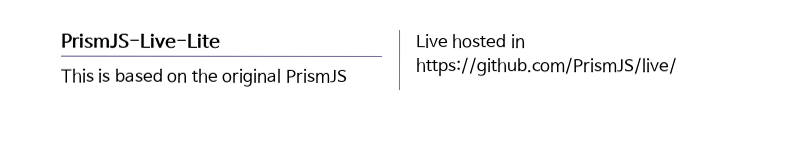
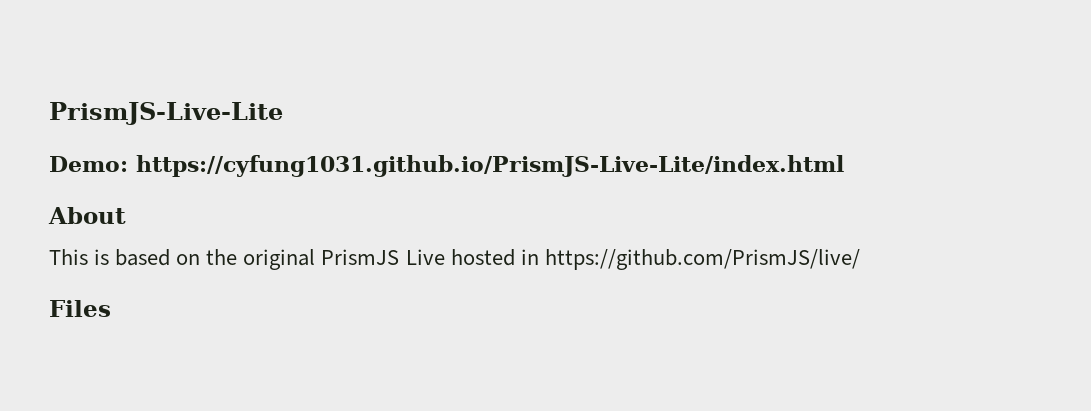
+ Demo: https://cyfung1031.github.io/PrismJS-Live-Lite/index.html
+ About
+ Files

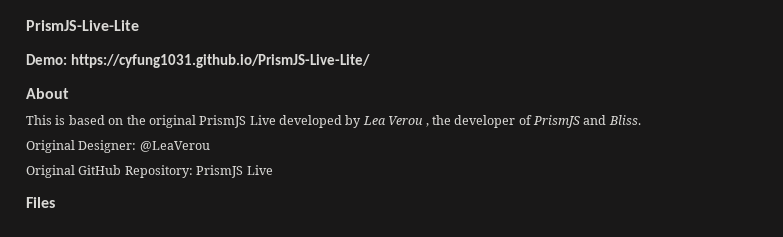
- Demo: https://cyfung1031.github.io/PrismJS-Live-Lite/index.html
+ Demo: https://cyfung1031.github.io/PrismJS-Live-Lite/
- This is based on the original PrismJS Live hosted in https://github.com/PrismJS/live/
+ This is based on the original PrismJS Live developed by Lea Verou , the developer of PrismJS and Bliss.
+ Original Designer: @LeaVerou
+ Original GitHub Repository: PrismJS Live

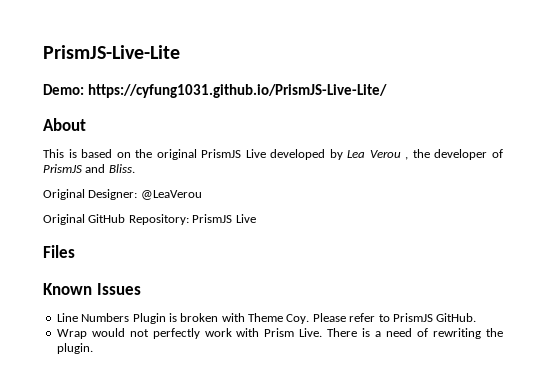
+ Known Issues
+ Line Numbers Plugin is broken with Theme Coy. Please refer to PrismJS GitHub.
+ Wrap would not perfectly work with Prism Live. There is a need of rewriting the plugin.

